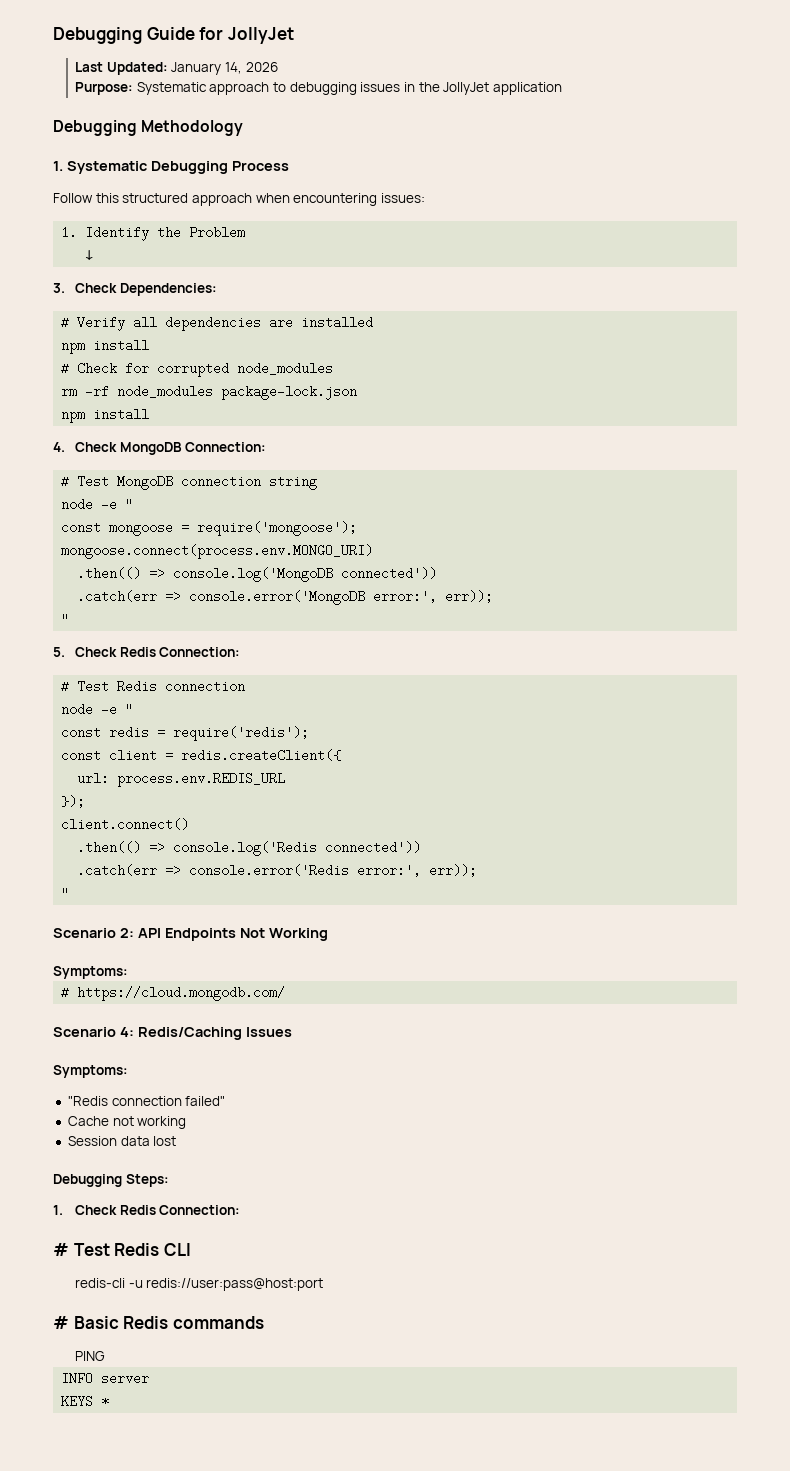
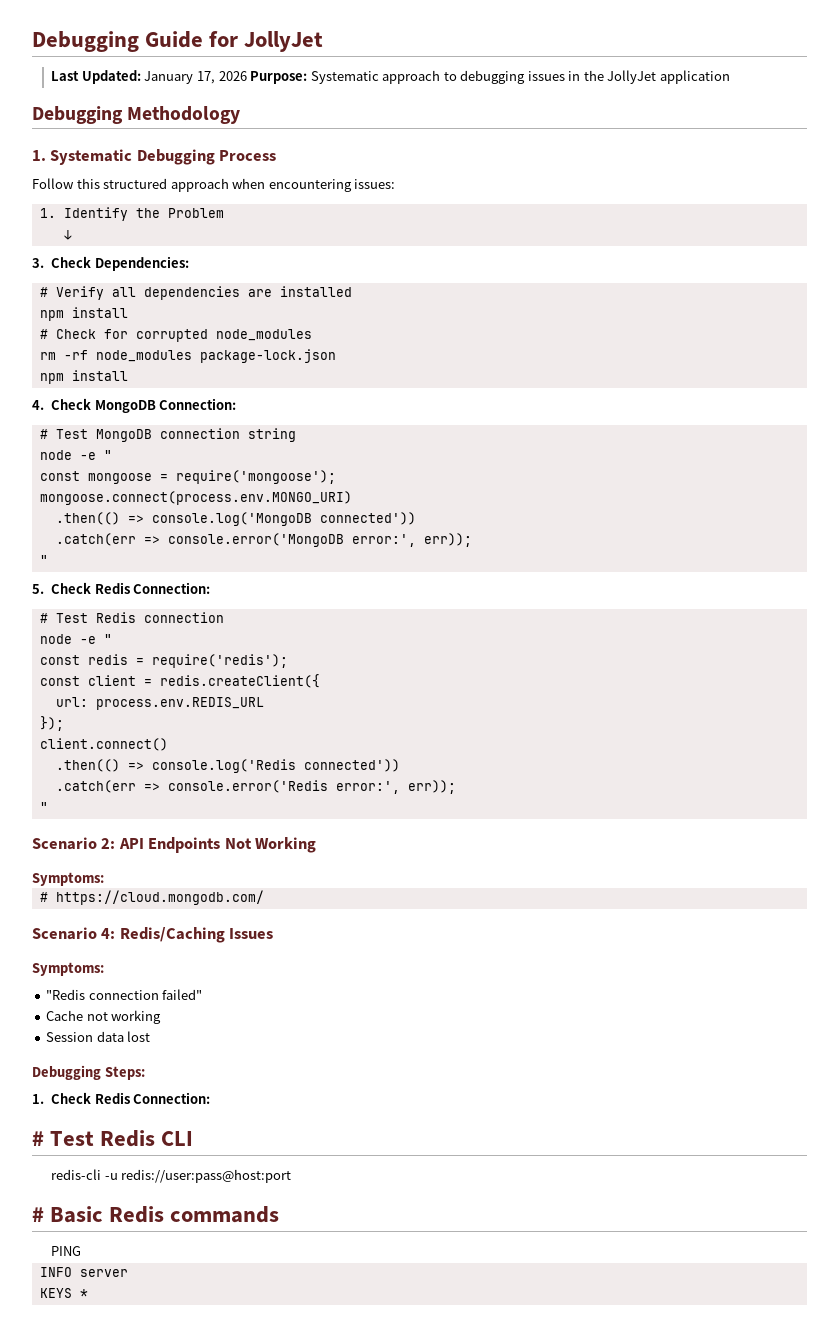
- Last Updated: January 14, 2026
- Purpose: Systematic approach to debugging issues in the JollyJet application
+ Last Updated: January 17, 2026 Purpose: Systematic approach to debugging issues in the JollyJet application

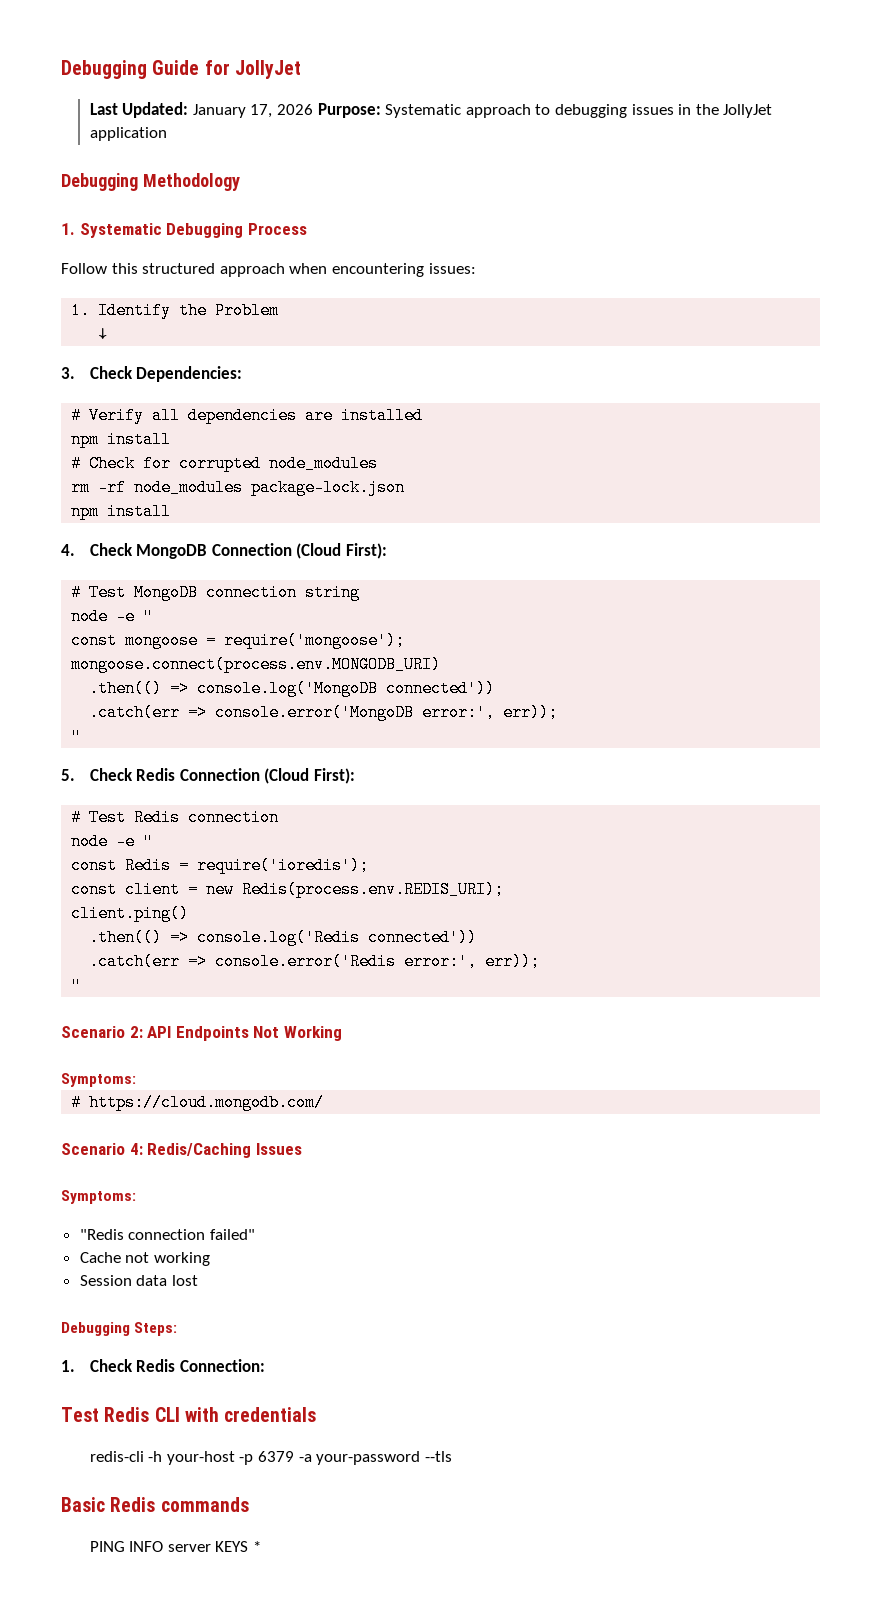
- 4. Check MongoDB Connection:
+ 4. Check MongoDB Connection (Cloud First):
- mongoose.connect(process.env.MONGO_URI)
+ mongoose.connect(process.env.MONGODB_URI)
- 5. Check Redis Connection:
+ 5. Check Redis Connection (Cloud First):
- const redis = require('redis');
+ const Redis = require('ioredis');
- const client = redis.createClient({
- url: process.env.REDIS_URL
- });
- client.connect()
+ const client = new Redis(process.env.REDIS_URI);
+ client.ping()
- # Test Redis CLI
+ Test Redis CLI with credentials
- redis-cli -u redis://user:pass@host:port
- # Basic Redis commands
+ redis-cli -h your-host -p 6379 -a your-password --tls
+ Basic Redis commands
- PING
- INFO server
- KEYS *
+ PING INFO server KEYS *

